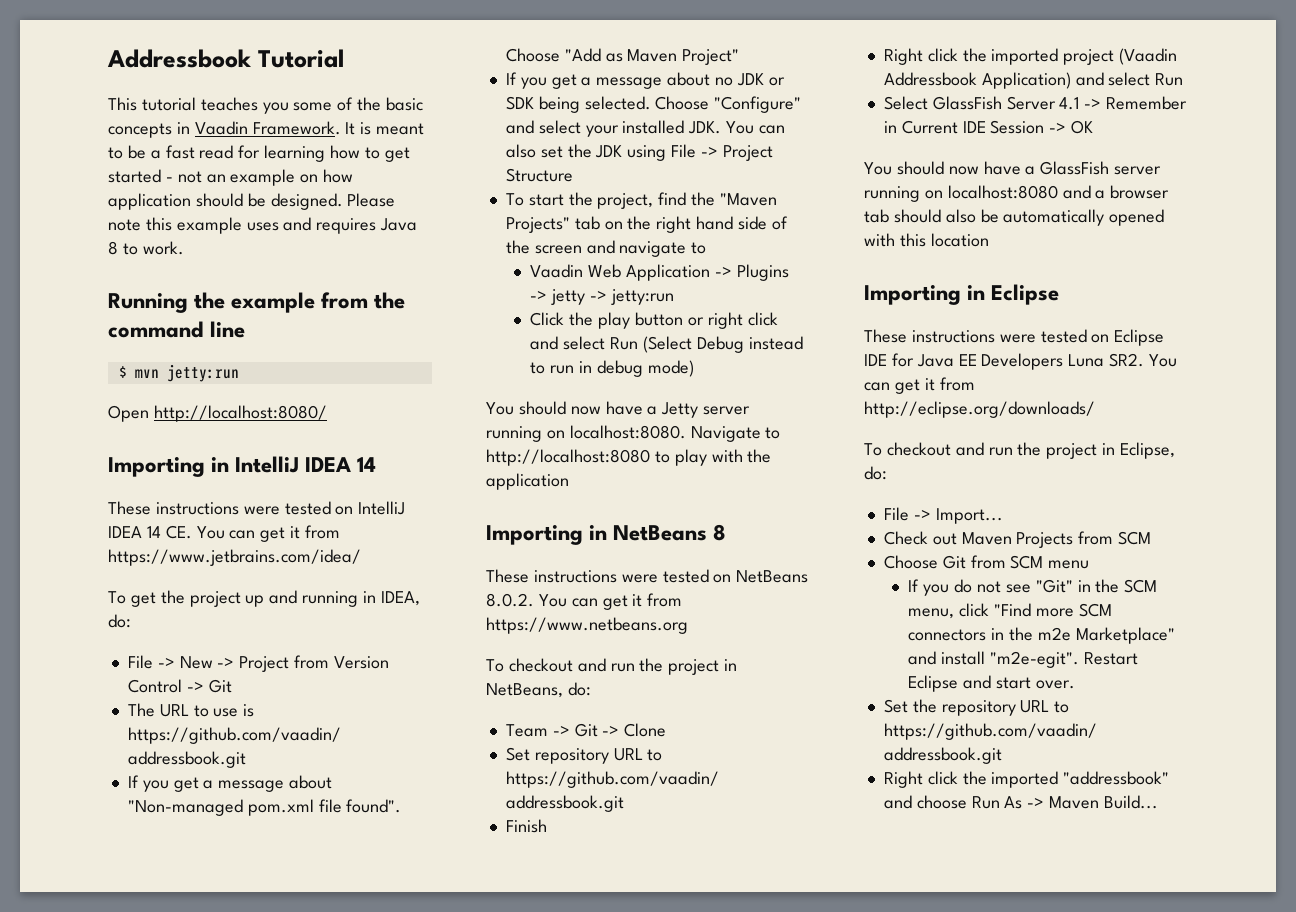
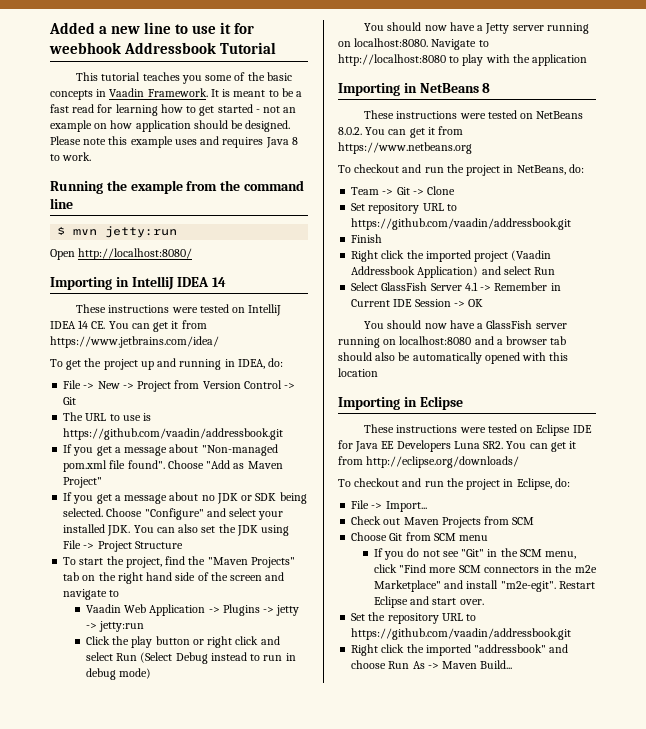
- Addressbook Tutorial
+ Added a new line to use it for weebhook Addressbook Tutorial

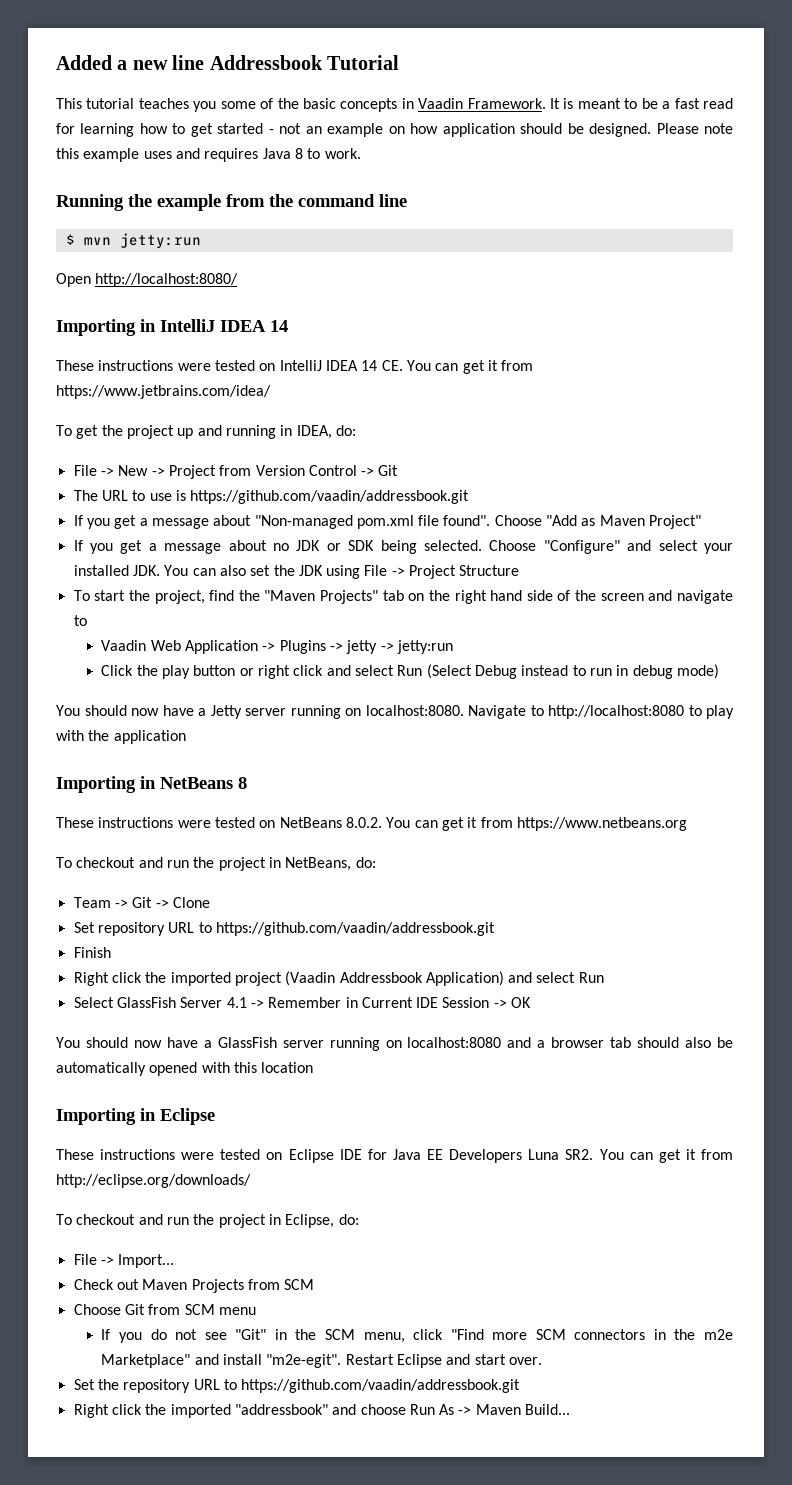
- Added a new line to use it for weebhook Addressbook Tutorial
+ Added a new line Addressbook Tutorial

